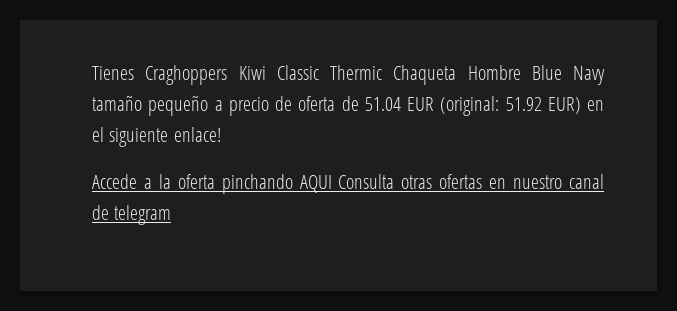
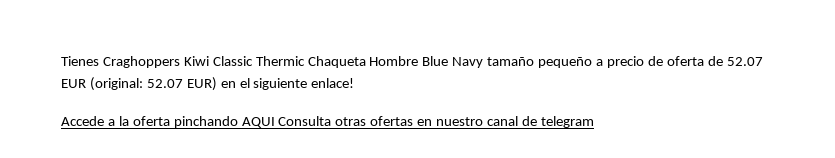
- Tienes Craghoppers Kiwi Classic Thermic Chaqueta Hombre Blue Navy tamaño pequeño a precio de oferta de 51.04 EUR (original: 51.92 EUR) en el siguiente enlace!
+ Tienes Craghoppers Kiwi Classic Thermic Chaqueta Hombre Blue Navy tamaño pequeño a precio de oferta de 52.07 EUR (original: 52.07 EUR) en el siguiente enlace!

